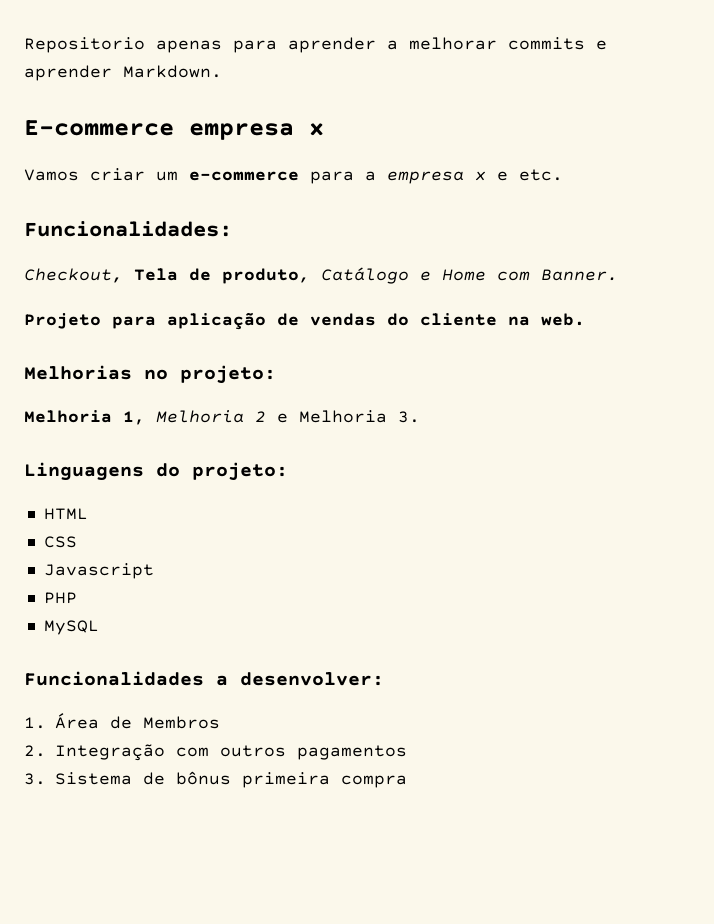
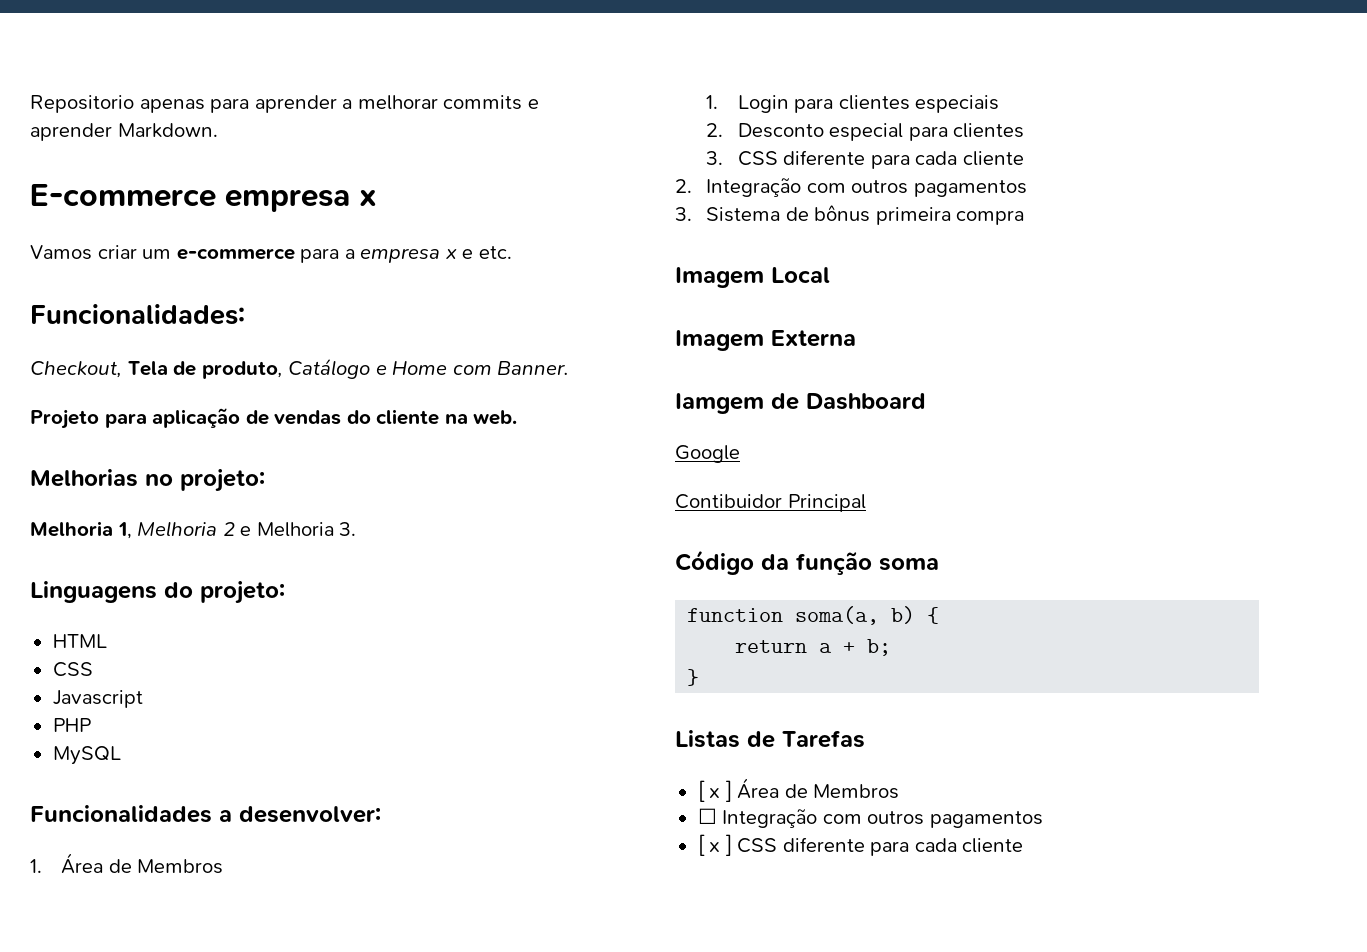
+ 1. Login para clientes especiais
+ 2. Desconto especial para clientes
+ 3. CSS diferente para cada cliente
+ Imagem Local
+ Imagem Externa
+ Iamgem de Dashboard
+ Google
+ Contibuidor Principal
+ Código da função soma
+ function soma(a, b) {
+ return a + b;
+ }
+ Listas de Tarefas
+ [ x ] Área de Membros
+ ☐ Integração com outros pagamentos
+ [ x ] CSS diferente para cada cliente

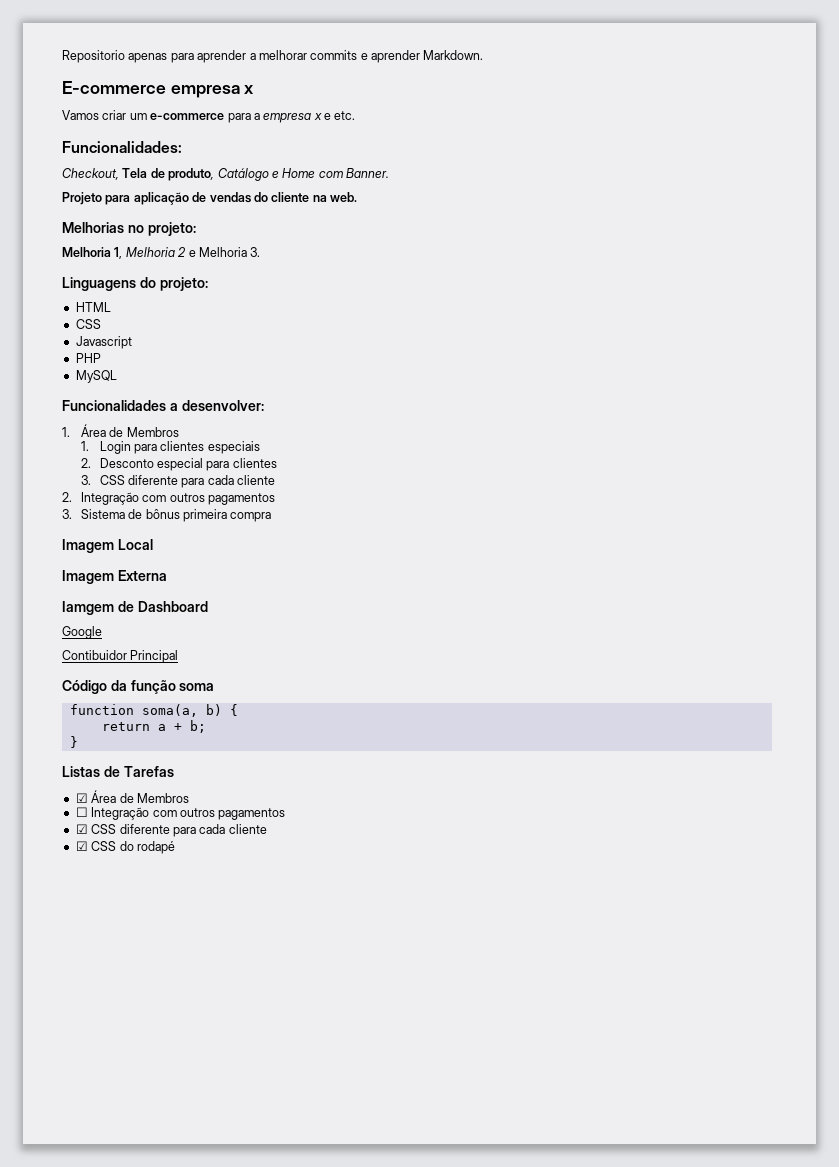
- [ x ] Área de Membros
+ ☑ Área de Membros
- [ x ] CSS diferente para cada cliente
+ ☑ CSS diferente para cada cliente
+ ☑ CSS do rodapé

